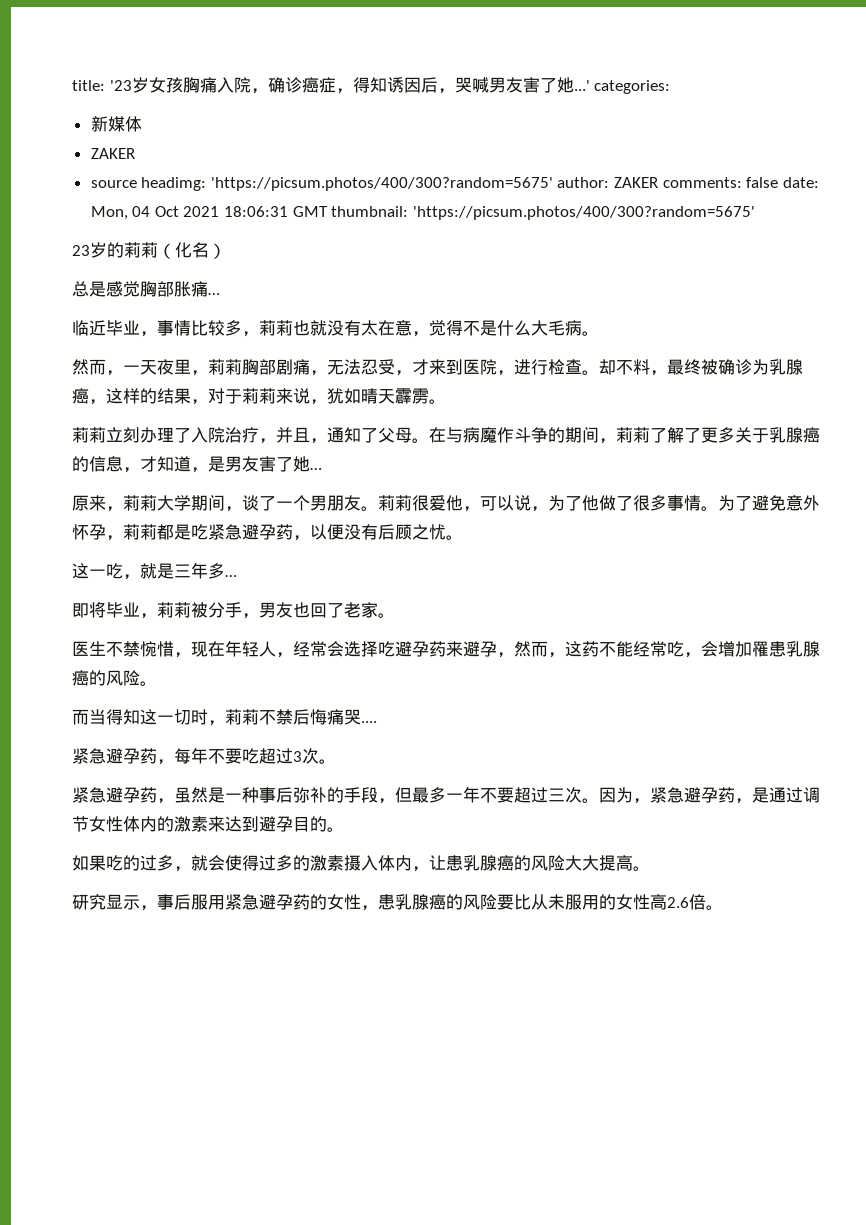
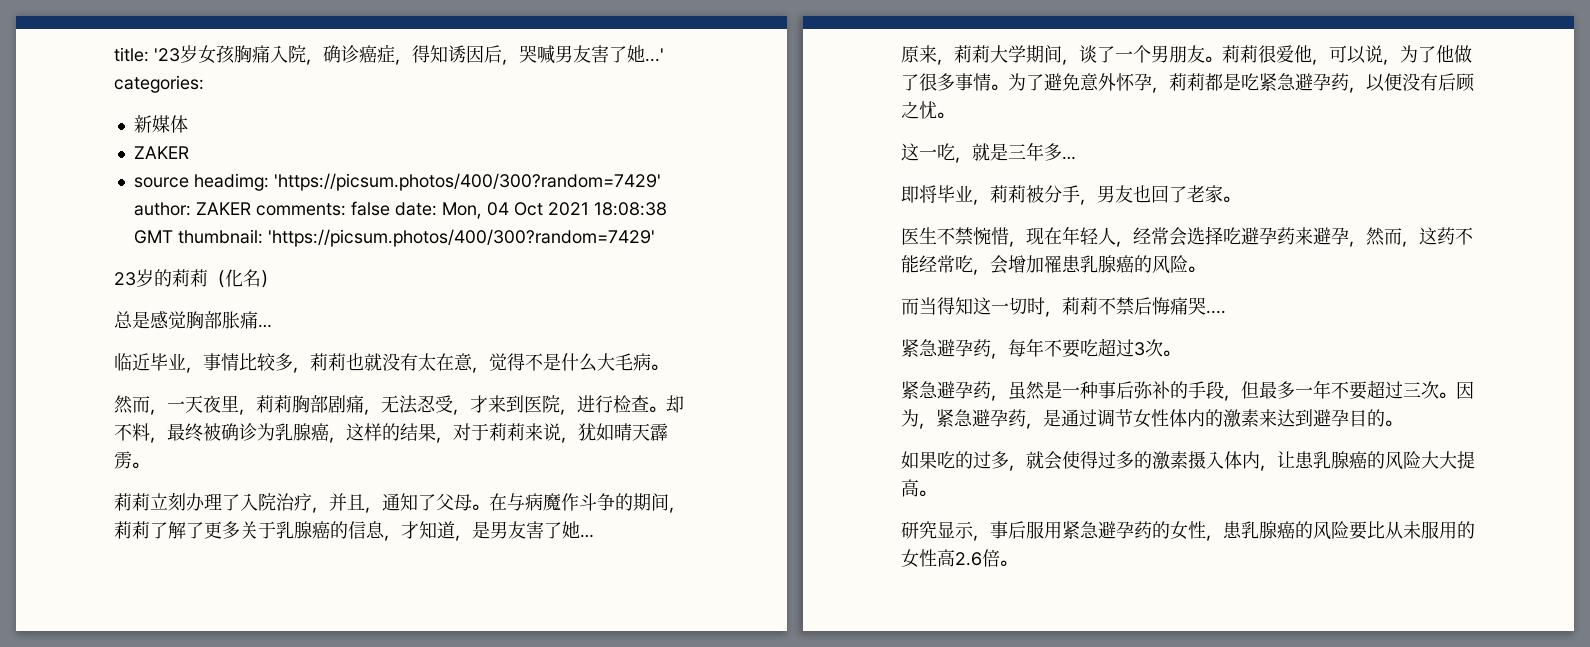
- source headimg: 'https://picsum.photos/400/300?random=5675' author: ZAKER comments: false date: Mon, 04 Oct 2021 18:06:31 GMT thumbnail: 'https://picsum.photos/400/300?random=5675'
+ source headimg: 'https://picsum.photos/400/300?random=7429' author: ZAKER comments: false date: Mon, 04 Oct 2021 18:08:38 GMT thumbnail: 'https://picsum.photos/400/300?random=7429'

